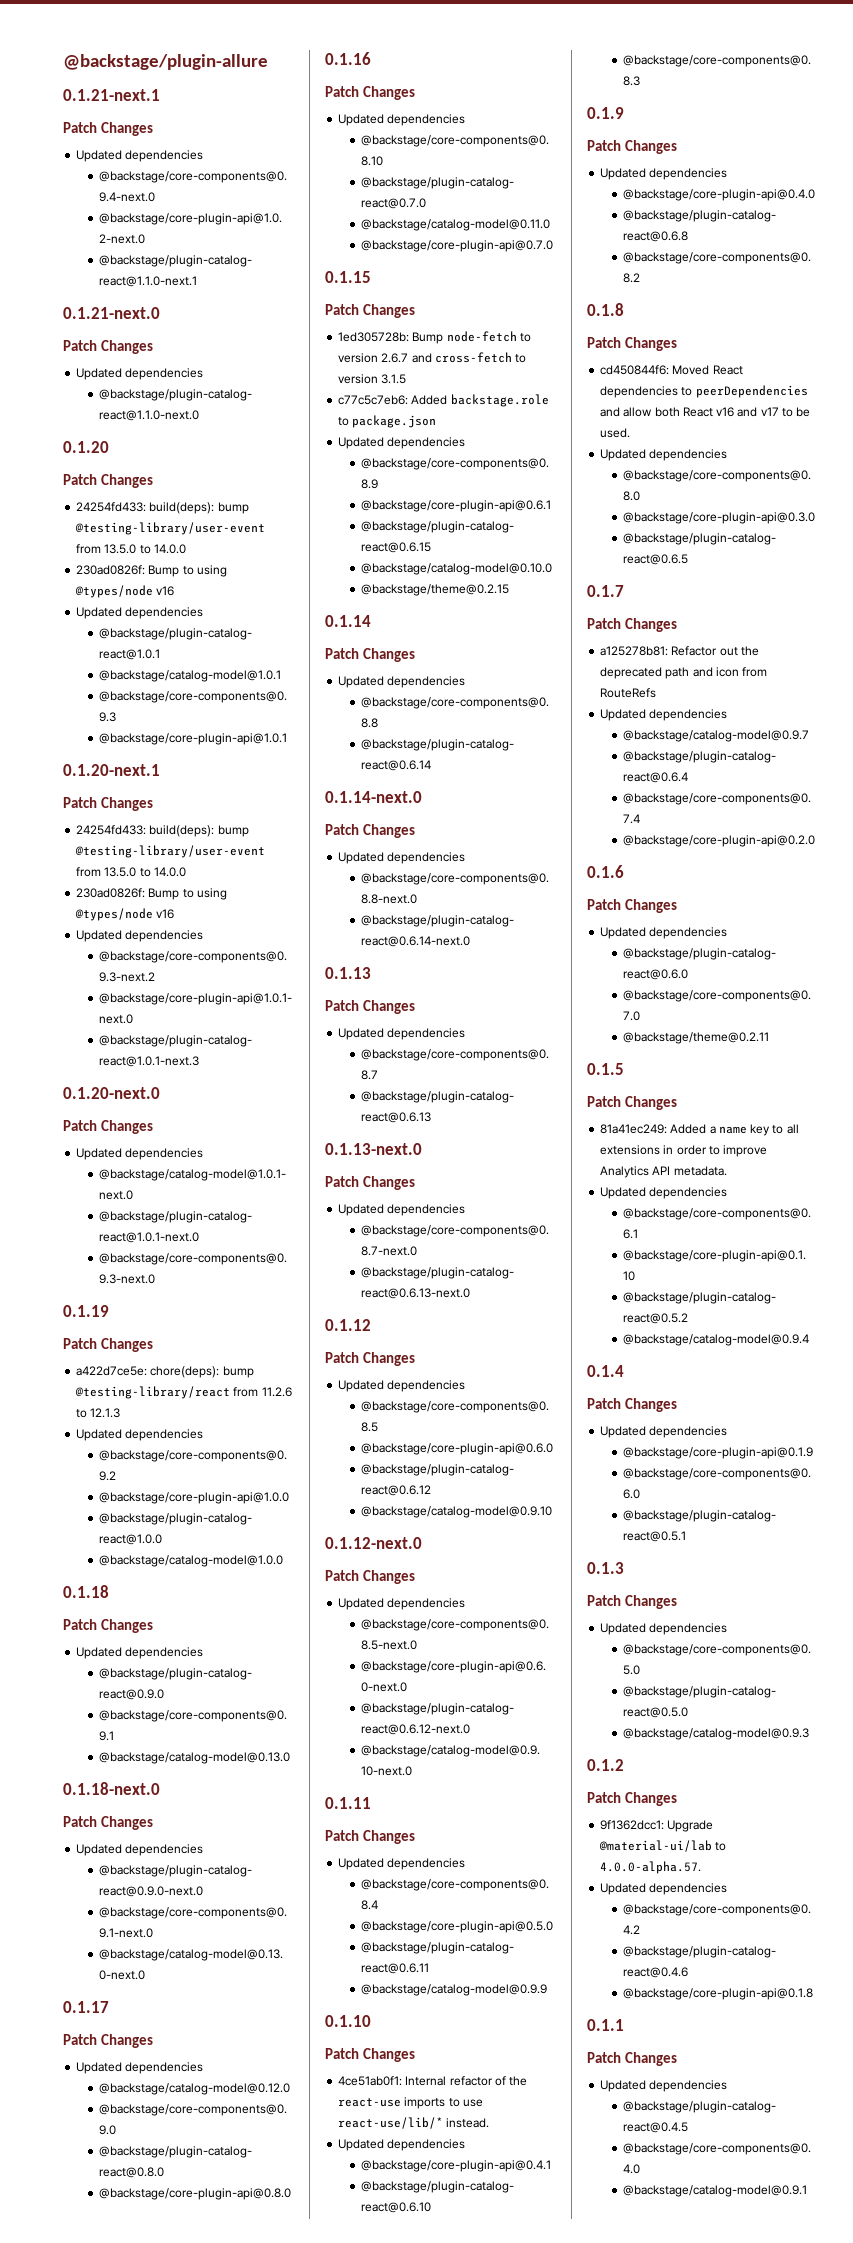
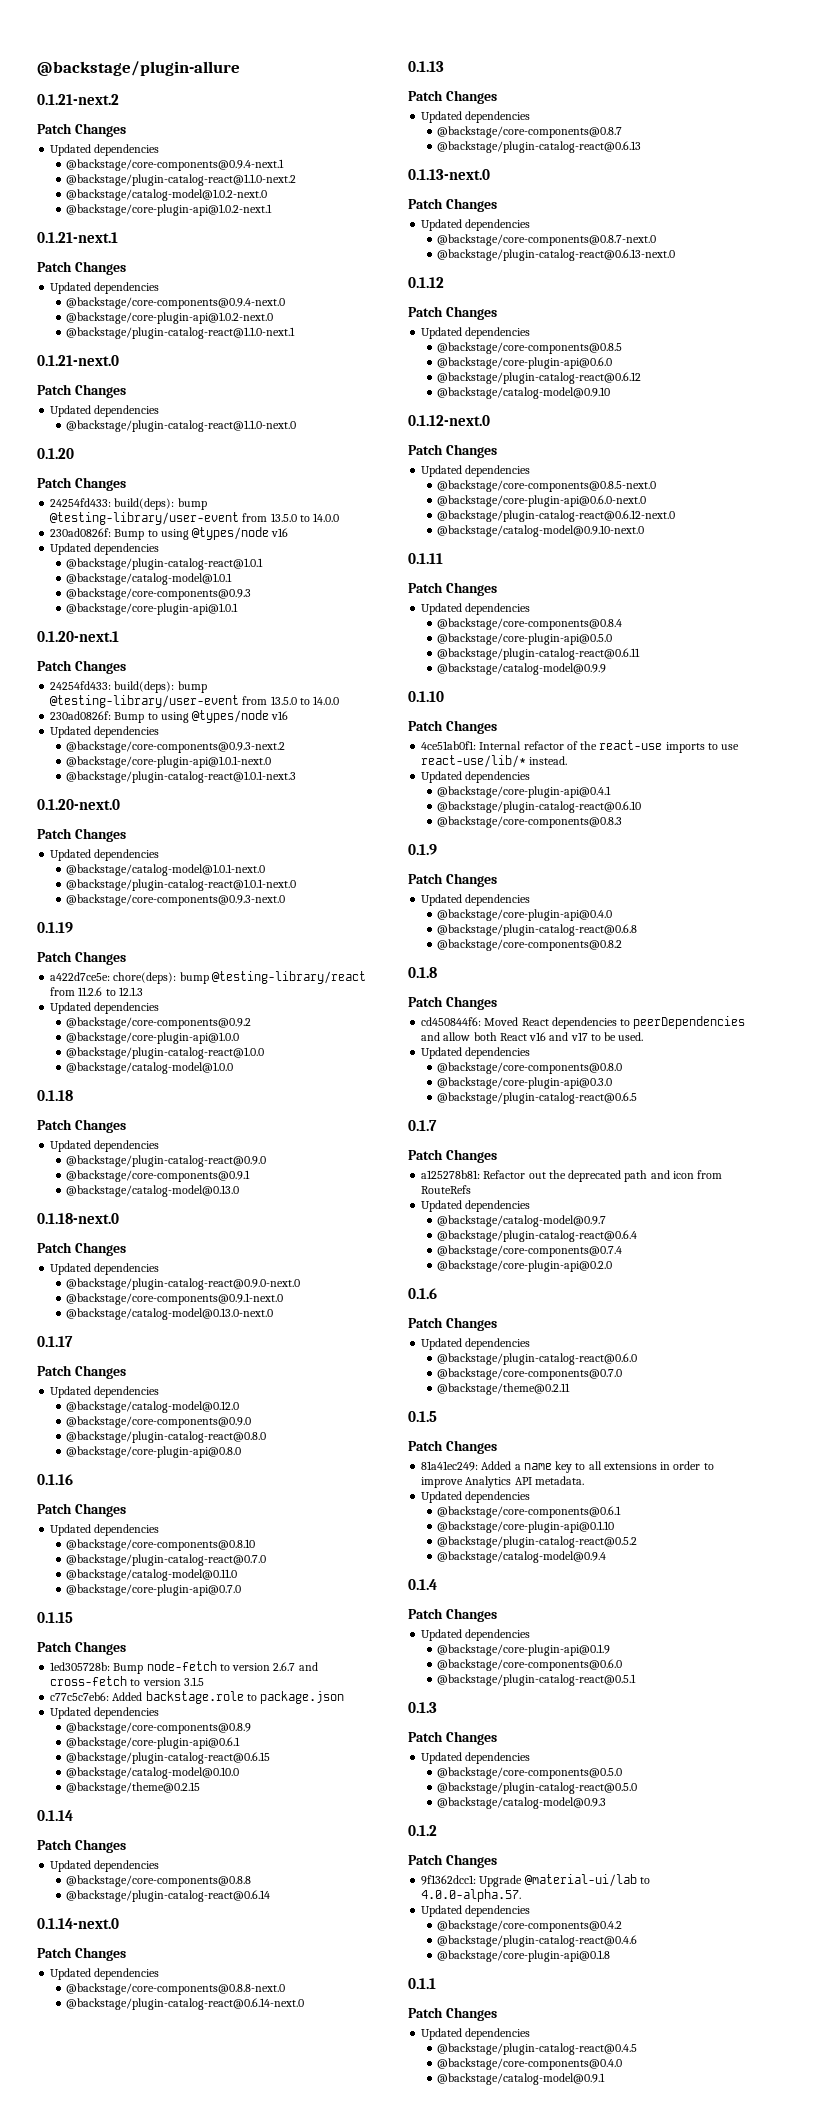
+ 0.1.21-next.2
+ Patch Changes
+ Updated dependencies
+ @backstage/core-components@0.9.4-next.1
+ @backstage/plugin-catalog-react@1.1.0-next.2
+ @backstage/catalog-model@1.0.2-next.0
+ @backstage/core-plugin-api@1.0.2-next.1

